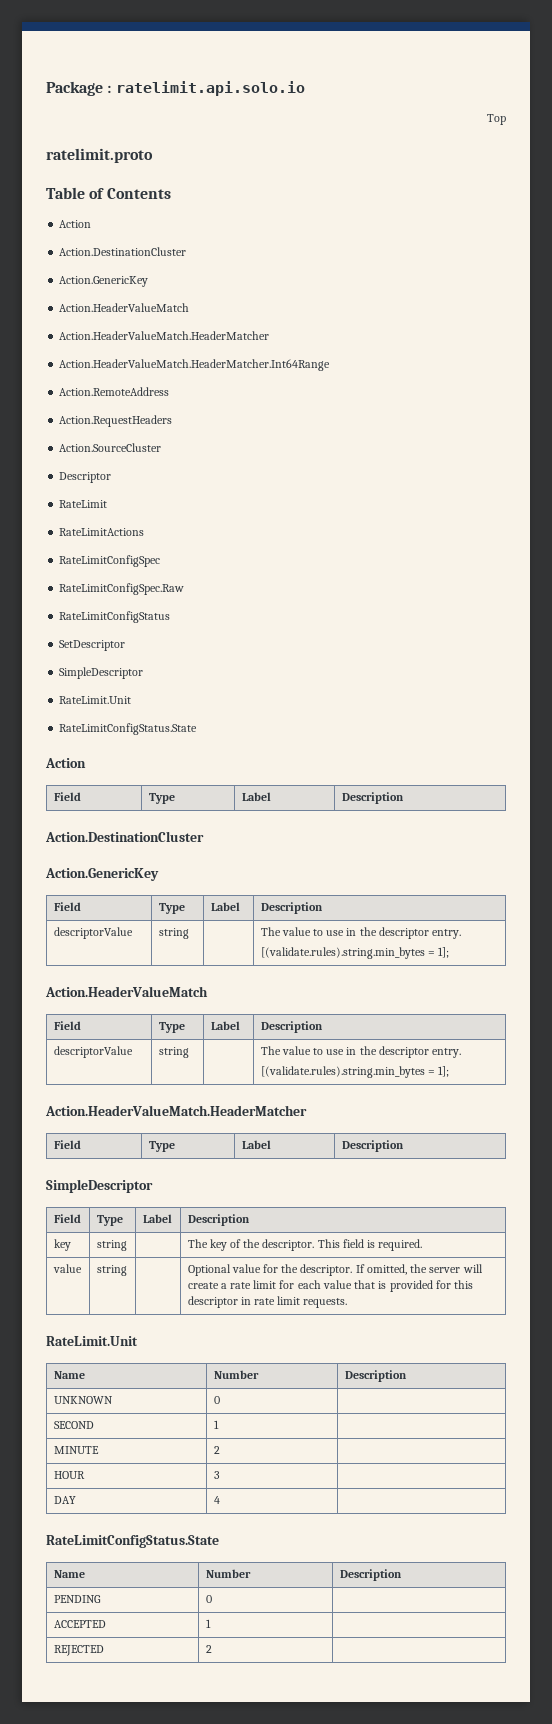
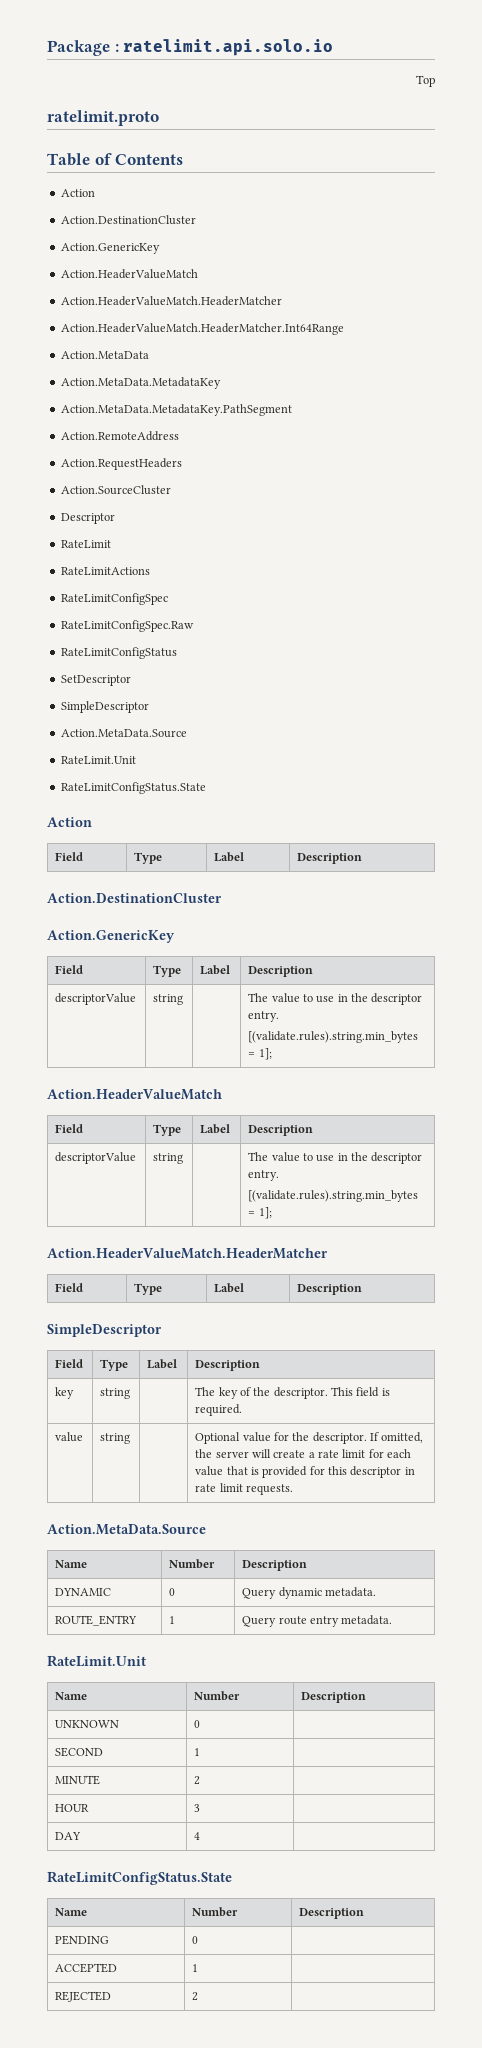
+ Action.MetaData
+ Action.MetaData.MetadataKey
+ Action.MetaData.MetadataKey.PathSegment
  SetDescriptor
  SimpleDescriptor
+ Action.MetaData.Source
  value | string | | Optional value for the descriptor. If omitted, the server will create a rate limit for each value that is provided for this descriptor in rate limit requests.
+ Action.MetaData.Source
+ Name | Number | Description
+ DYNAMIC | 0 | Query dynamic metadata.
+ ROUTE_ENTRY | 1 | Query route entry metadata.

